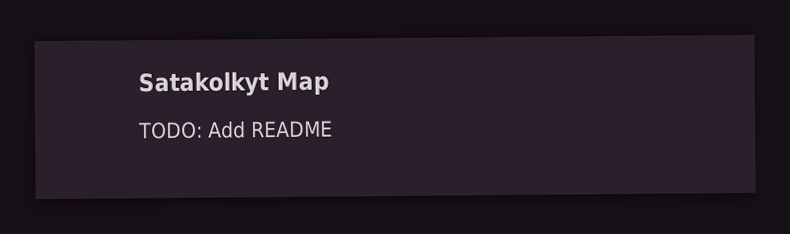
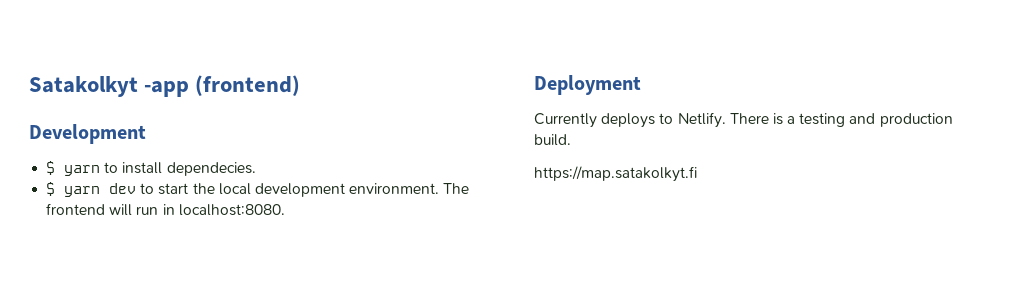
- Satakolkyt Map
- TODO: Add README
+ Satakolkyt -app (frontend)
+ Development
+ $ yarn to install dependecies.
+ $ yarn dev to start the local development environment. The frontend will run in localhost:8080.
+ Deployment
+ Currently deploys to Netlify. There is a testing and production build.
+ https://map.satakolkyt.fi

